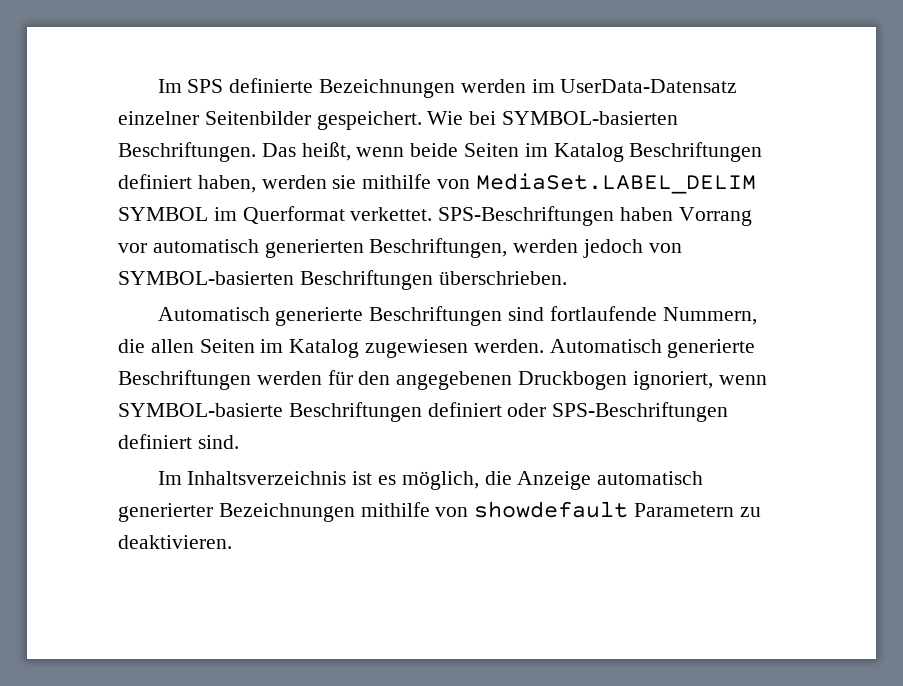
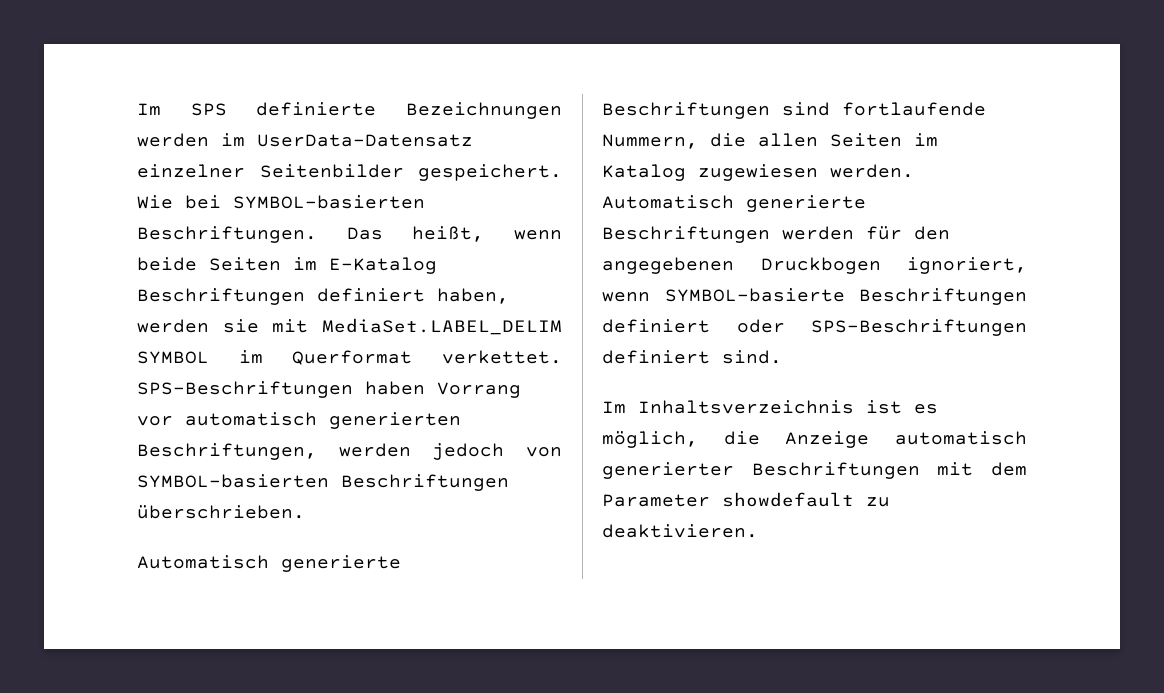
- Das heißt, wenn beide Seiten im Katalog Beschriftungen definiert haben, werden sie mithilfe von MediaSet.LABEL_DELIM SYMBOL im Querformat verkettet.
+ Das heißt, wenn beide Seiten im E-Katalog Beschriftungen definiert haben, werden sie mit MediaSet.LABEL_DELIM SYMBOL im Querformat verkettet.
- Im Inhaltsverzeichnis ist es möglich, die Anzeige automatisch generierter Bezeichnungen mithilfe von showdefault Parametern zu deaktivieren.
+ Im Inhaltsverzeichnis ist es möglich, die Anzeige automatisch generierter Beschriftungen mit dem Parameter showdefault zu deaktivieren.

